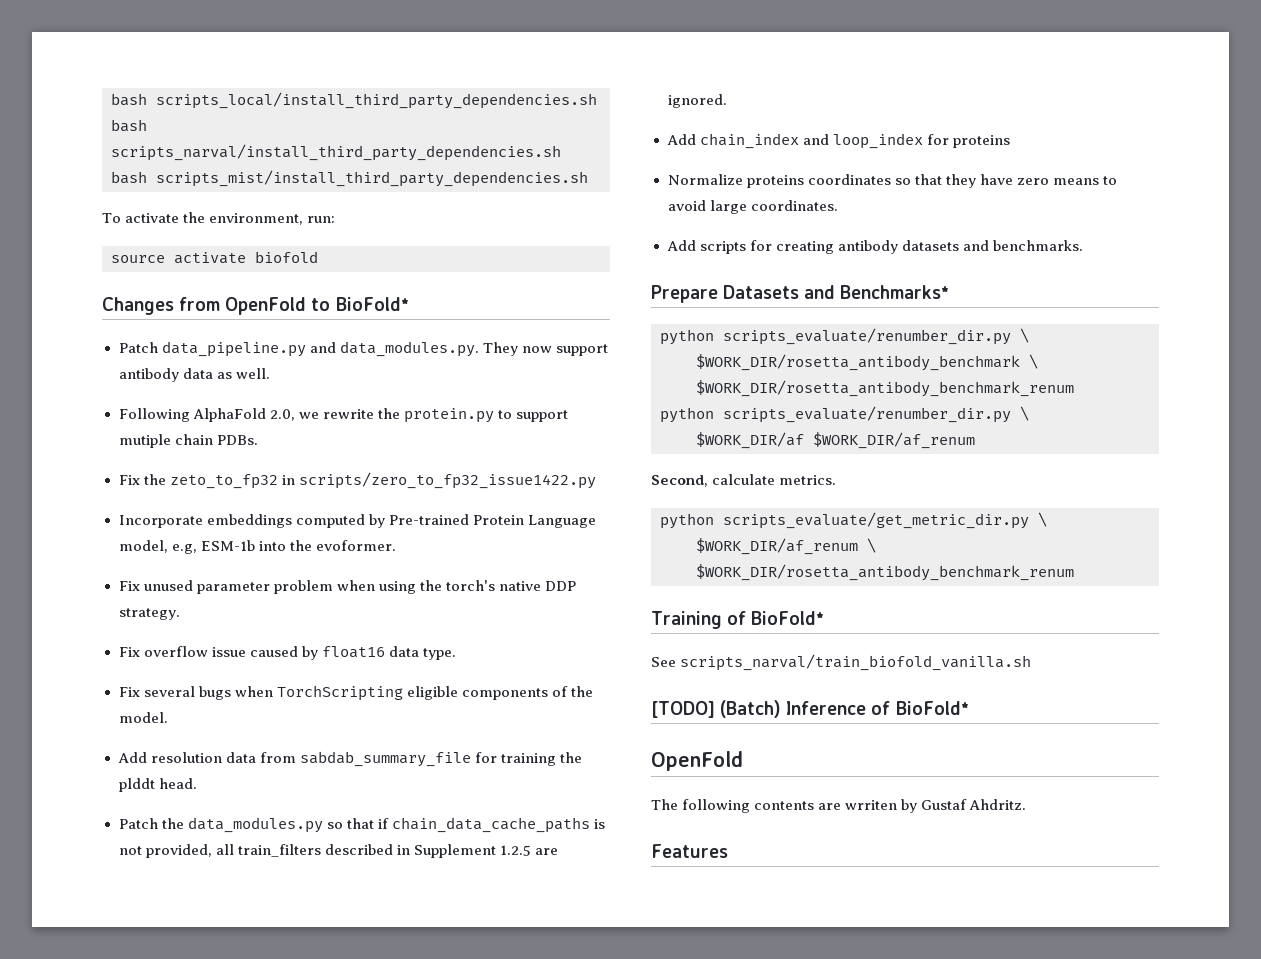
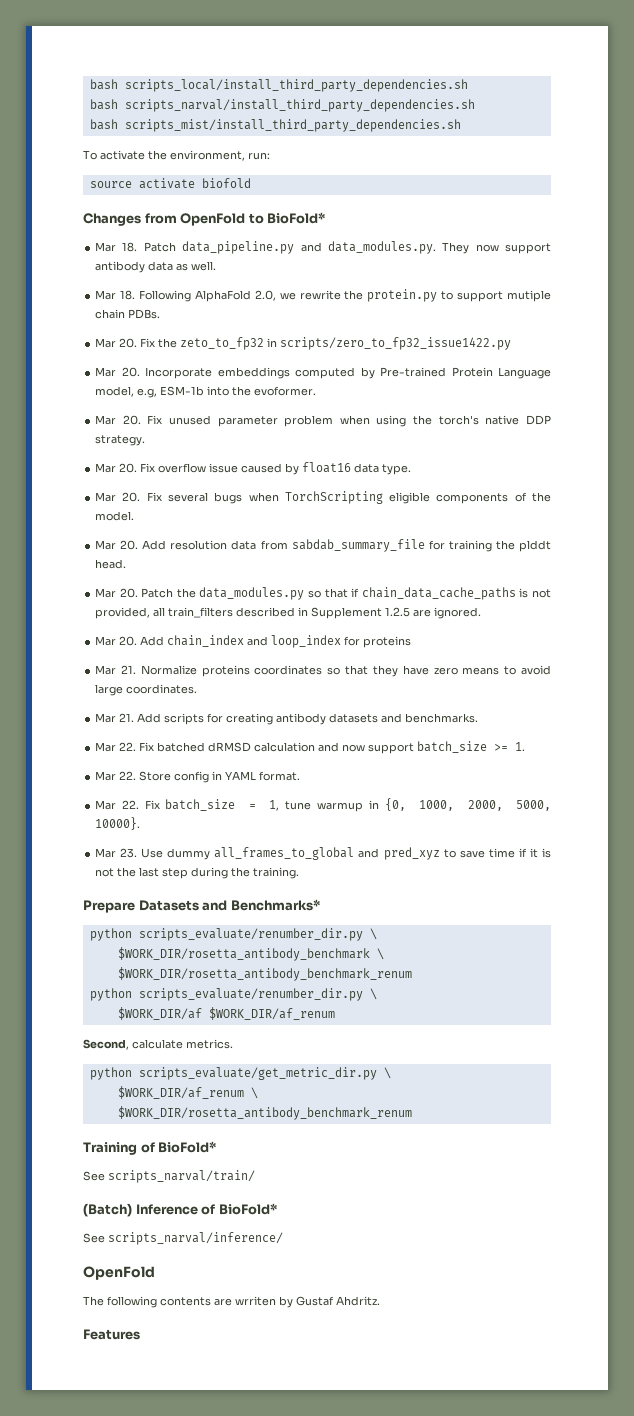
- Patch data_pipeline.py and data_modules.py. They now support antibody data as well.
+ Mar 18. Patch data_pipeline.py and data_modules.py. They now support antibody data as well.
- Following AlphaFold 2.0, we rewrite the protein.py to support mutiple chain PDBs.
+ Mar 18. Following AlphaFold 2.0, we rewrite the protein.py to support mutiple chain PDBs.
- Fix the zeto_to_fp32 in scripts/zero_to_fp32_issue1422.py
+ Mar 20. Fix the zeto_to_fp32 in scripts/zero_to_fp32_issue1422.py
- Incorporate embeddings computed by Pre-trained Protein Language model, e.g, ESM-1b into the evoformer.
+ Mar 20. Incorporate embeddings computed by Pre-trained Protein Language model, e.g, ESM-1b into the evoformer.
- Fix unused parameter problem when using the torch's native DDP strategy.
+ Mar 20. Fix unused parameter problem when using the torch's native DDP strategy.
- Fix overflow issue caused by float16 data type.
+ Mar 20. Fix overflow issue caused by float16 data type.
- Fix several bugs when TorchScripting eligible components of the model.
+ Mar 20. Fix several bugs when TorchScripting eligible components of the model.
- Add resolution data from sabdab_summary_file for training the plddt head.
+ Mar 20. Add resolution data from sabdab_summary_file for training the plddt head.
- Patch the data_modules.py so that if chain_data_cache_paths is not provided, all train_filters described in Supplement 1.2.5 are ignored.
+ Mar 20. Patch the data_modules.py so that if chain_data_cache_paths is not provided, all train_filters described in Supplement 1.2.5 are ignored.
- Add chain_index and loop_index for proteins
+ Mar 20. Add chain_index and loop_index for proteins
- Normalize proteins coordinates so that they have zero means to avoid large coordinates.
+ Mar 21. Normalize proteins coordinates so that they have zero means to avoid large coordinates.
- Add scripts for creating antibody datasets and benchmarks.
+ Mar 21. Add scripts for creating antibody datasets and benchmarks.
+ Mar 22. Fix batched dRMSD calculation and now support batch_size >= 1.
+ Mar 22. Store config in YAML format.
+ Mar 22. Fix batch_size = 1, tune warmup in {0, 1000, 2000, 5000, 10000}.
+ Mar 23. Use dummy all_frames_to_global and pred_xyz to save time if it is not the last step during the training.
- See scripts_narval/train_biofold_vanilla.sh
- [TODO] (Batch) Inference of BioFold*
+ See scripts_narval/train/
+ (Batch) Inference of BioFold*
+ See scripts_narval/inference/

